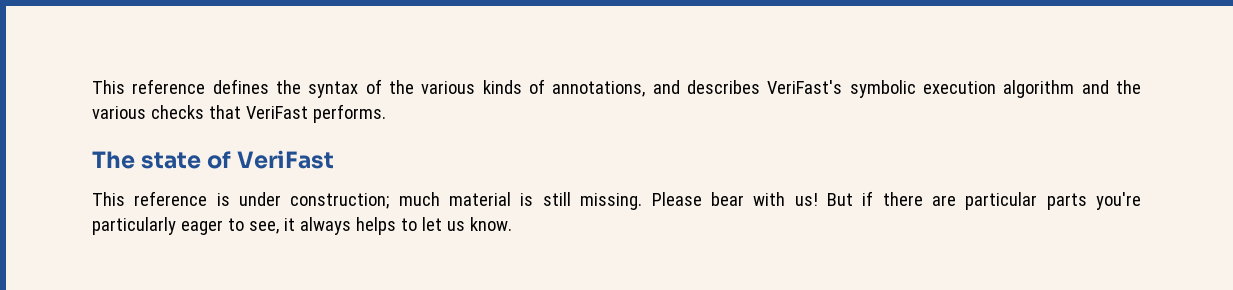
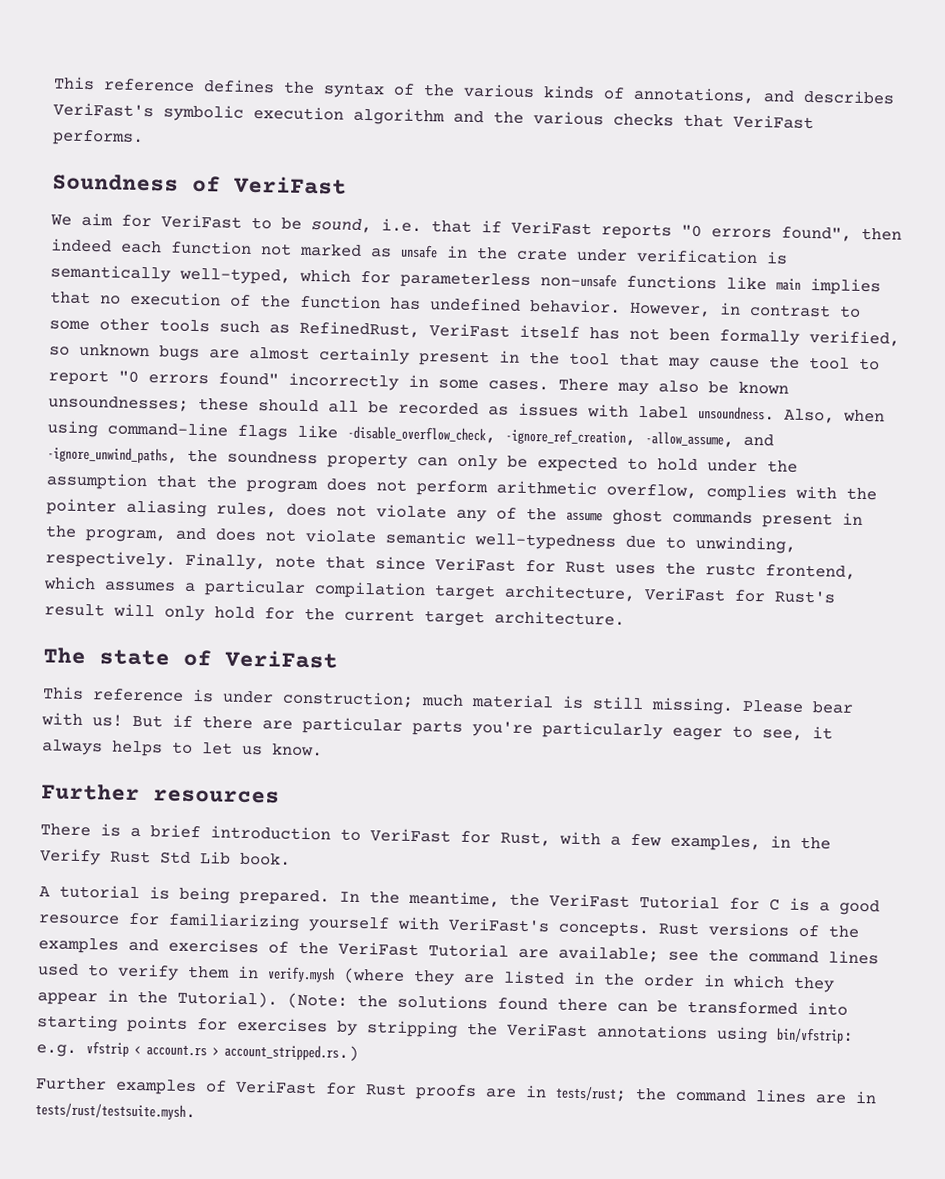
+ Soundness of VeriFast
+ We aim for VeriFast to be sound, i.e. that if VeriFast reports "0 errors found", then indeed each function not marked as unsafe in the crate under verification is semantically well-typed, which for parameterless non-unsafe functions like main implies that no execution of the function has undefined behavior. However, in contrast to some other tools such as RefinedRust, VeriFast itself has not been formally verified, so unknown bugs are almost certainly present in the tool that may cause the tool to report "0 errors found" incorrectly in some cases. There may also be known unsoundnesses; these should all be recorded as issues with label unsoundness. Also, when using command-line flags like -disable_overflow_check, -ignore_ref_creation, -allow_assume, and -ignore_unwind_paths, the soundness property can only be expected to hold under the assumption that the program does not perform arithmetic overflow, complies with the pointer aliasing rules, does not violate any of the assume ghost commands present in the program, and does not violate semantic well-typedness due to unwinding, respectively. Finally, note that since VeriFast for Rust uses the rustc frontend, which assumes a particular compilation target architecture, VeriFast for Rust's result will only hold for the current target architecture.
+ Further resources
+ There is a brief introduction to VeriFast for Rust, with a few examples, in the Verify Rust Std Lib book.
+ A tutorial is being prepared. In the meantime, the VeriFast Tutorial for C is a good resource for familiarizing yourself with VeriFast's concepts. Rust versions of the examples and exercises of the VeriFast Tutorial are available; see the command lines used to verify them in verify.mysh (where they are listed in the order in which they appear in the Tutorial). (Note: the solutions found there can be transformed into starting points for exercises by stripping the VeriFast annotations using bin/vfstrip: e.g. vfstrip < account.rs > account_stripped.rs.)
+ Further examples of VeriFast for Rust proofs are in tests/rust; the command lines are in tests/rust/testsuite.mysh.

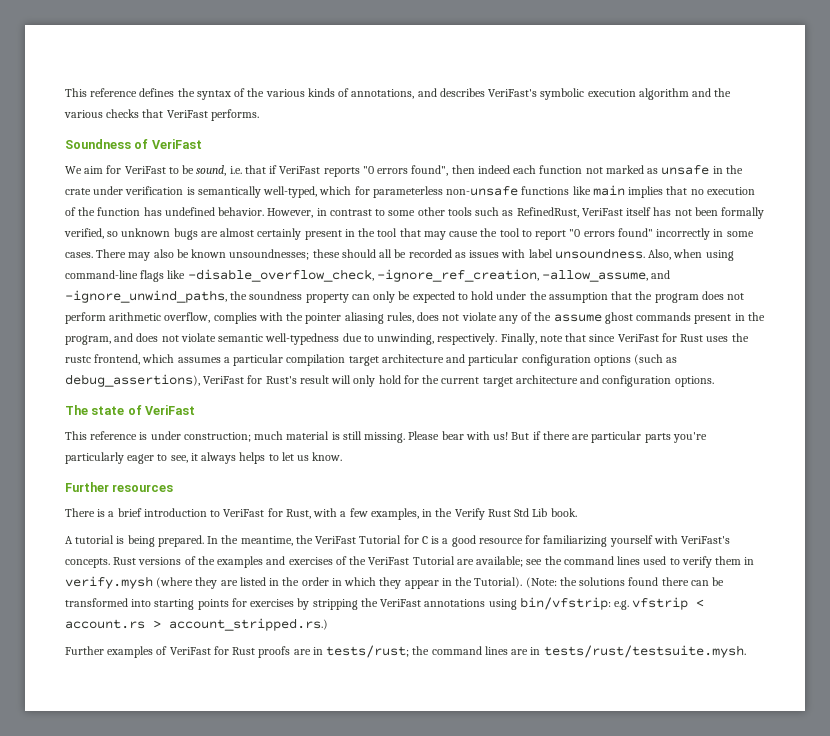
- Finally, note that since VeriFast for Rust uses the rustc frontend, which assumes a particular compilation target architecture, VeriFast for Rust's result will only hold for the current target architecture.
+ Finally, note that since VeriFast for Rust uses the rustc frontend, which assumes a particular compilation target architecture and particular configuration options (such as debug_assertions), VeriFast for Rust's result will only hold for the current target architecture and configuration options.

